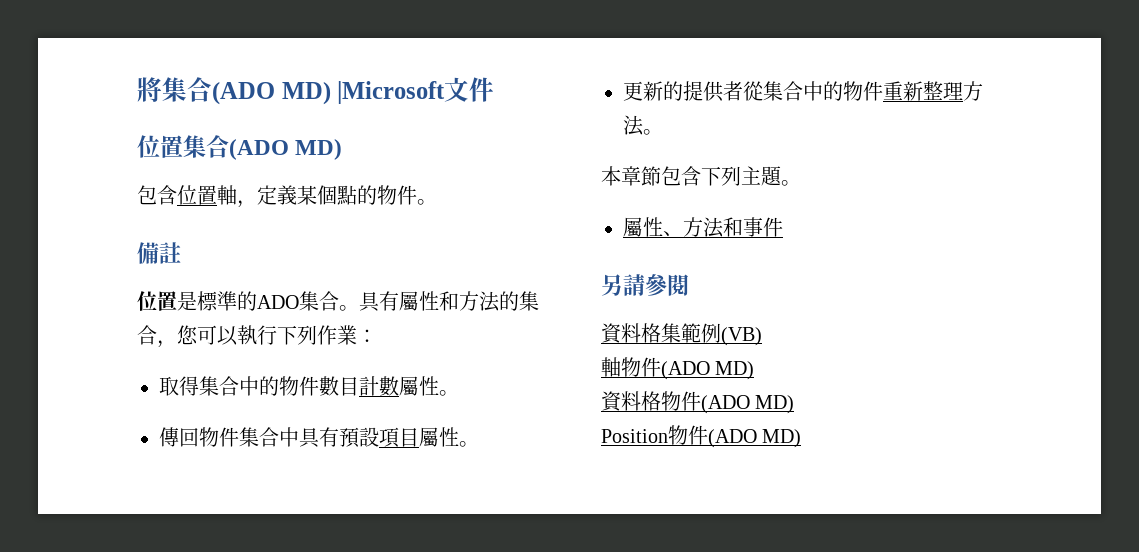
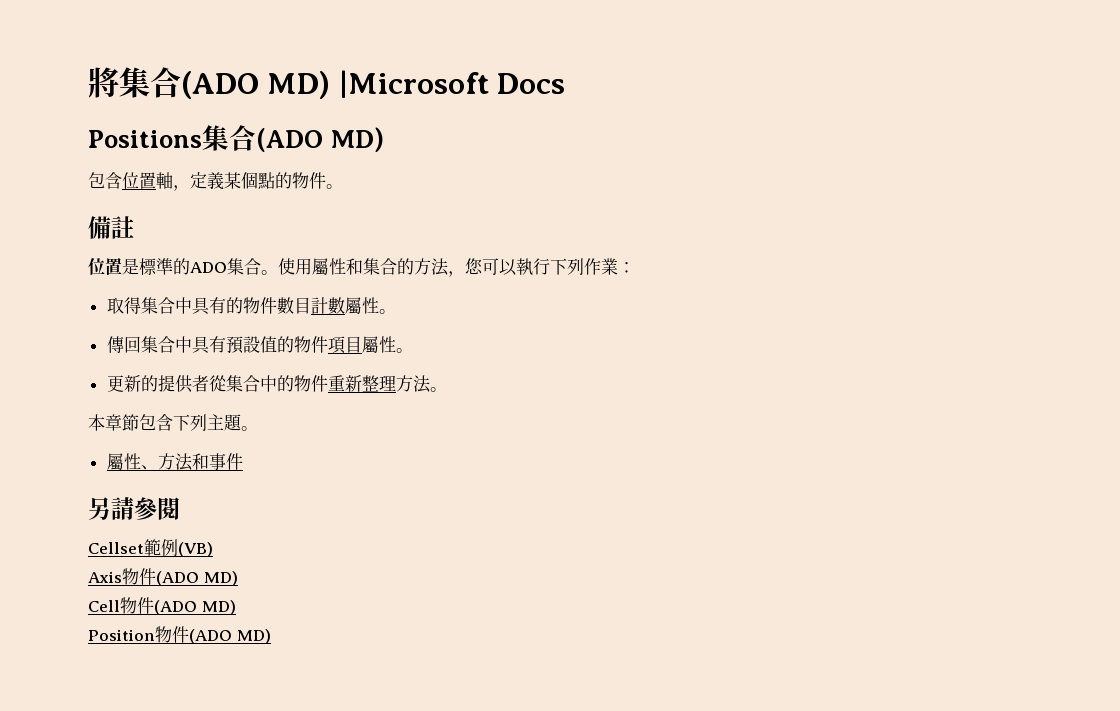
- 將集合(ADO MD) |Microsoft文件
- 位置集合(ADO MD)
+ 將集合(ADO MD) |Microsoft Docs
+ Positions集合(ADO MD)
- 具有屬性和方法的集合，您可以執行下列作業：
+ 使用屬性和集合的方法，您可以執行下列作業：
- 取得集合中的物件數目計數屬性。
+ 取得集合中具有的物件數目計數屬性。
- 傳回物件集合中具有預設項目屬性。
+ 傳回集合中具有預設值的物件項目屬性。
- 資料格集範例(VB)
+ Cellset範例(VB)
- 軸物件(ADO MD)
- 資料格物件(ADO MD)
+ Axis物件(ADO MD)
+ Cell物件(ADO MD)

